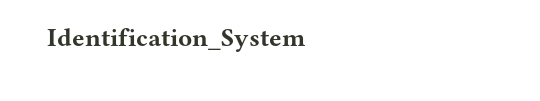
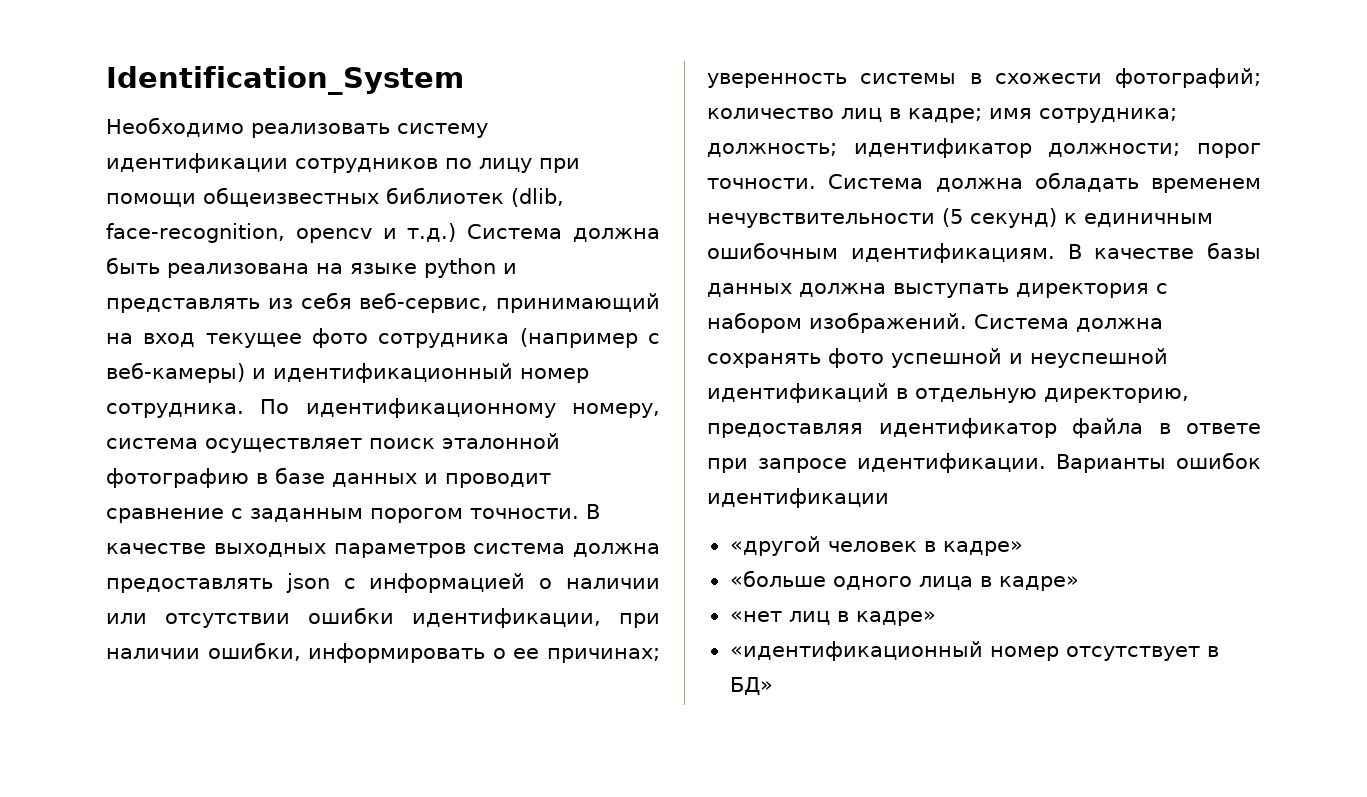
+ Необходимо реализовать систему идентификации сотрудников по лицу при помощи общеизвестных библиотек (dlib, face-recognition, opencv и т.д.) Система должна быть реализована на языке python и представлять из себя веб-сервис, принимающий на вход текущее фото сотрудника (например с веб-камеры) и идентификационный номер сотрудника. По идентификационному номеру, система осуществляет поиск эталонной фотографию в базе данных и проводит сравнение с заданным порогом точности. В качестве выходных параметров система должна предоставлять json с информацией о наличии или отсутствии ошибки идентификации, при наличии ошибки, информировать о ее причинах; уверенность системы в схожести фотографий; количество лиц в кадре; имя сотрудника; должность; идентификатор должности; порог точности. Система должна обладать временем нечувствительности (5 секунд) к единичным ошибочным идентификациям. В качестве базы данных должна выступать директория с набором изображений. Система должна сохранять фото успешной и неуспешной идентификаций в отдельную директорию, предоставляя идентификатор файла в ответе при запросе идентификации. Варианты ошибок идентификации
+ «другой человек в кадре»
+ «больше одного лица в кадре»
+ «нет лиц в кадре»
+ «идентификационный номер отсутствует в БД»

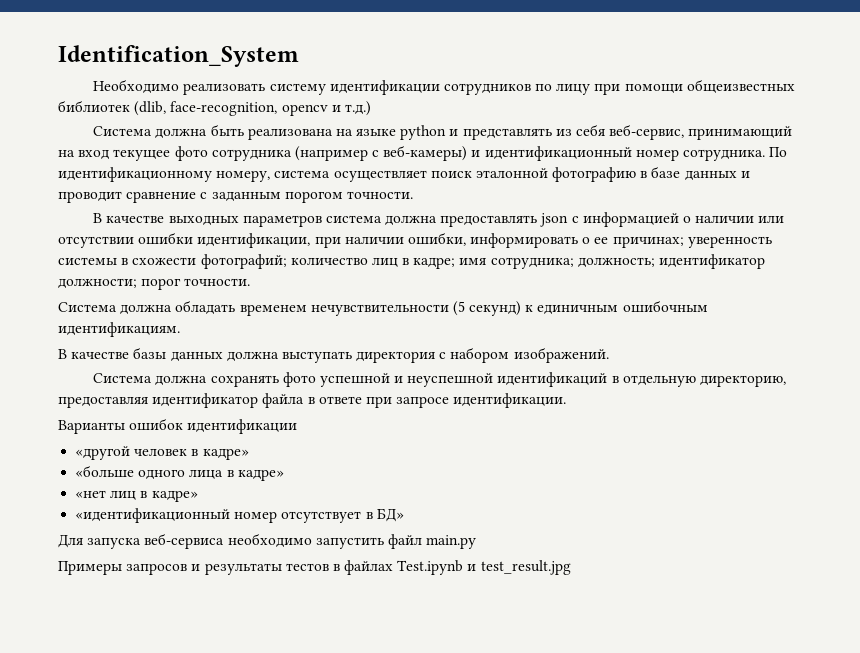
- Необходимо реализовать систему идентификации сотрудников по лицу при помощи общеизвестных библиотек (dlib, face-recognition, opencv и т.д.) Система должна быть реализована на языке python и представлять из себя веб-сервис, принимающий на вход текущее фото сотрудника (например с веб-камеры) и идентификационный номер сотрудника.
+ Необходимо реализовать систему идентификации сотрудников по лицу при помощи общеизвестных библиотек (dlib, face-recognition, opencv и т.д.)
+ Система должна быть реализована на языке python и представлять из себя веб-сервис, принимающий на вход текущее фото сотрудника (например с веб-камеры) и идентификационный номер сотрудника.
- По идентификационному номеру, система осуществляет поиск эталонной фотографию в базе данных и проводит сравнение с заданным порогом точности. В качестве выходных параметров система должна предоставлять json с информацией о наличии или отсутствии ошибки идентификации, при наличии ошибки, информировать о ее причинах;
+ По идентификационному номеру, система осуществляет поиск эталонной фотографию в базе данных и проводит сравнение с заданным порогом точности.
+ В качестве выходных параметров система должна предоставлять json с информацией о наличии или отсутствии ошибки идентификации, при наличии ошибки, информировать о ее причинах;
- порог точности. Система должна обладать временем нечувствительности (5 секунд) к единичным ошибочным идентификациям. В качестве базы данных должна выступать директория с набором изображений. Система должна сохранять фото успешной и неуспешной идентификаций в отдельную директорию, предоставляя идентификатор файла в ответе при запросе идентификации. Варианты ошибок идентификации
+ порог точности.
+ Система должна обладать временем нечувствительности (5 секунд) к единичным ошибочным идентификациям.
+ В качестве базы данных должна выступать директория с набором изображений.
+ Система должна сохранять фото успешной и неуспешной идентификаций в отдельную директорию, предоставляя идентификатор файла в ответе при запросе идентификации.
+ Варианты ошибок идентификации
+ Для запуска веб-сервиса необходимо запустить файл main.py
+ Примеры запросов и результаты тестов в файлах Test.ipynb и test_result.jpg

